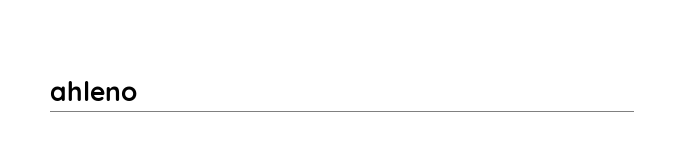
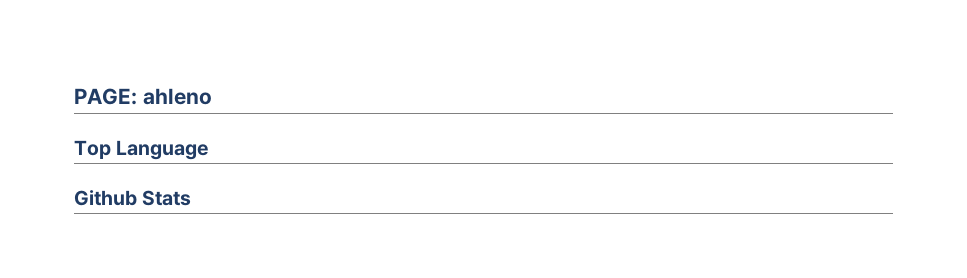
- ahleno
+ PAGE: ahleno
+ Top Language
+ Github Stats

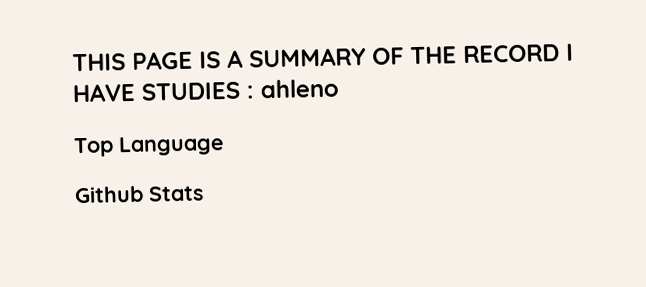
- PAGE: ahleno
+ THIS PAGE IS A SUMMARY OF THE RECORD I HAVE STUDIES : ahleno

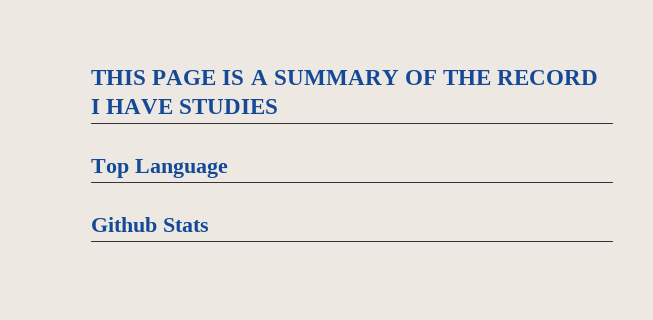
- THIS PAGE IS A SUMMARY OF THE RECORD I HAVE STUDIES : ahleno
+ THIS PAGE IS A SUMMARY OF THE RECORD I HAVE STUDIES

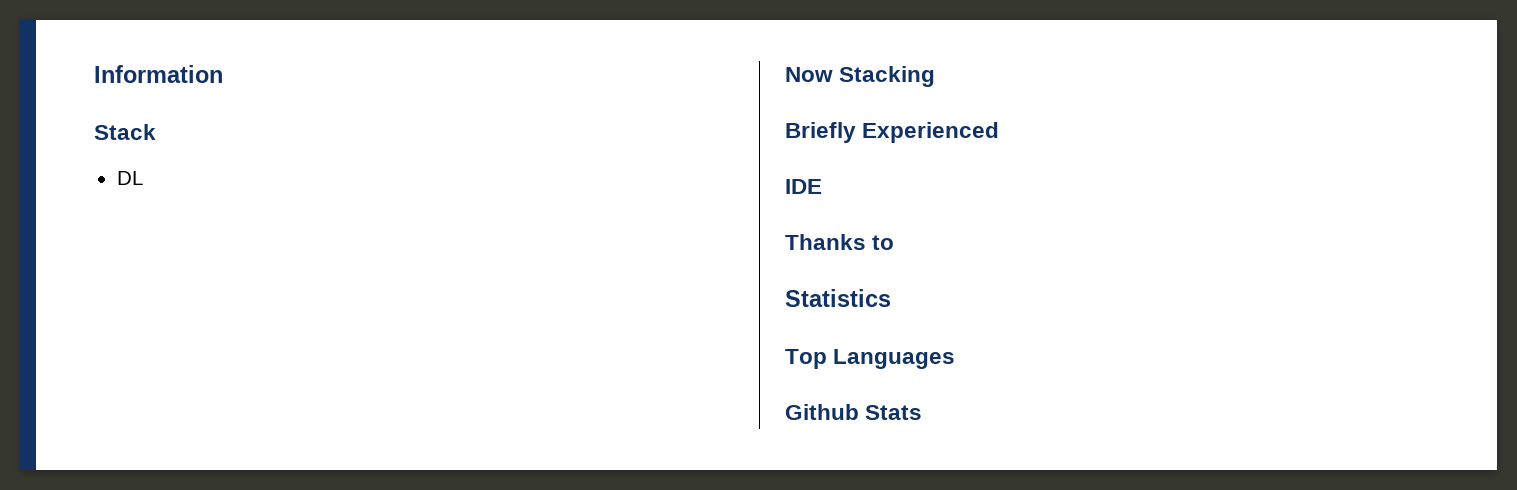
- THIS PAGE IS A SUMMARY OF THE RECORD I HAVE STUDIES
+ Information
+ Stack
+ DL
+ Now Stacking
+ Briefly Experienced
+ IDE
+ Thanks to
+ Statistics
- Top Language
+ Top Languages

